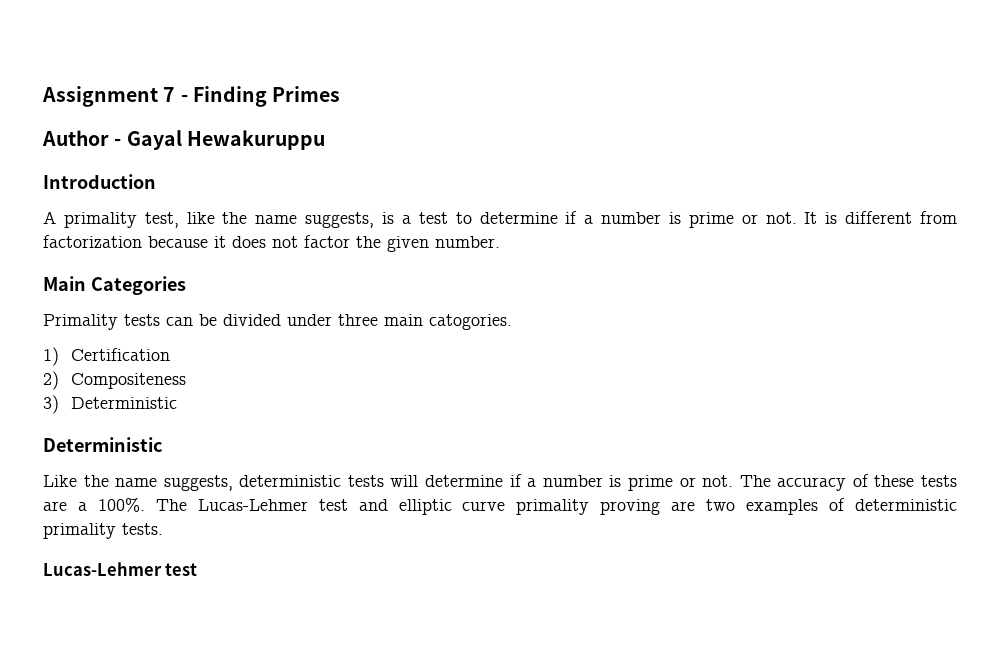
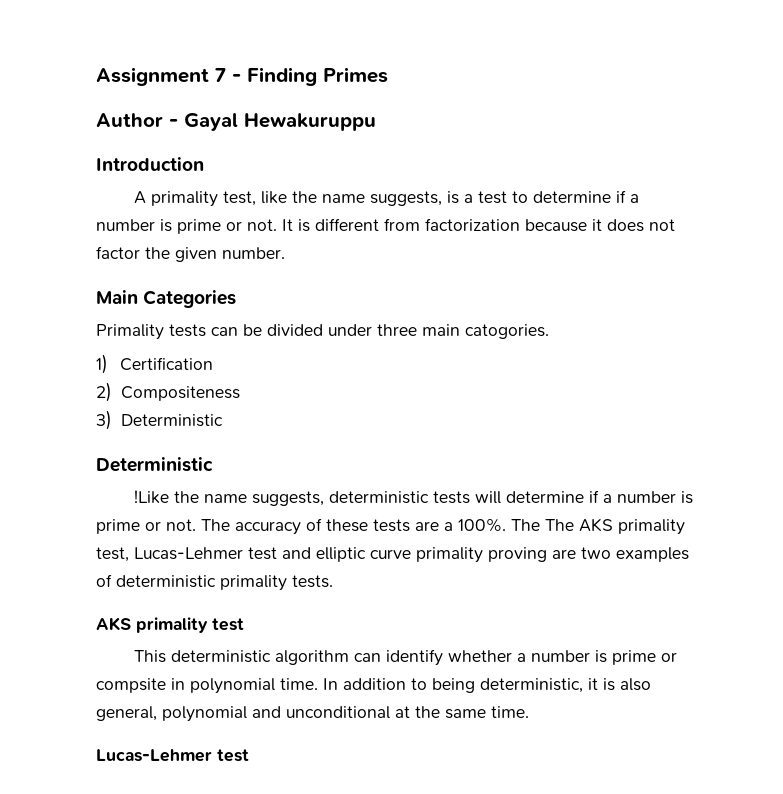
- Like the name suggests, deterministic tests will determine if a number is prime or not.
+ !Like the name suggests, deterministic tests will determine if a number is prime or not.
- The Lucas-Lehmer test and elliptic curve primality proving are two examples of deterministic primality tests.
+ The The AKS primality test, Lucas-Lehmer test and elliptic curve primality proving are two examples of deterministic primality tests.
+ AKS primality test
+ This deterministic algorithm can identify whether a number is prime or compsite in polynomial time. In addition to being deterministic, it is also general, polynomial and unconditional at the same time.

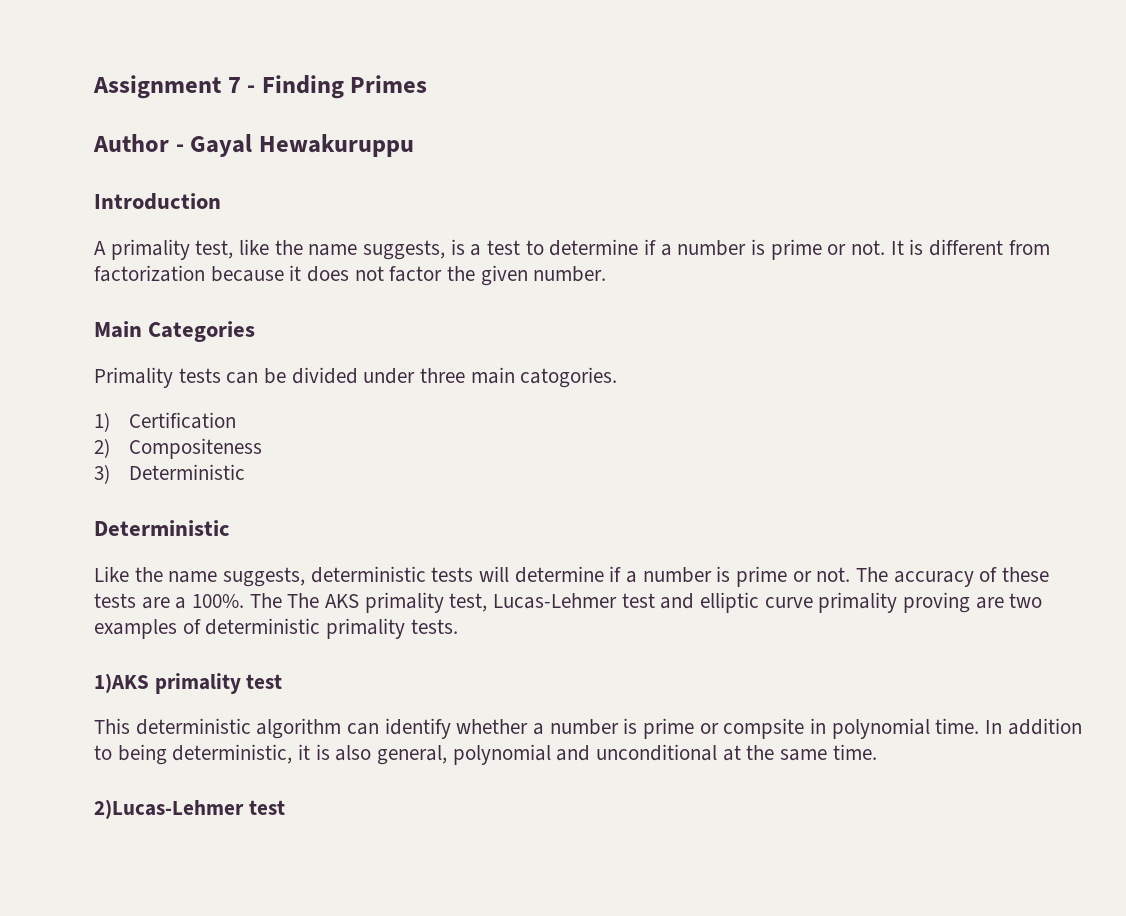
- !Like the name suggests, deterministic tests will determine if a number is prime or not.
+ Like the name suggests, deterministic tests will determine if a number is prime or not.
- AKS primality test
+ 1)AKS primality test
  In addition to being deterministic, it is also general, polynomial and unconditional at the same time.
- Lucas-Lehmer test
+ 2)Lucas-Lehmer test

